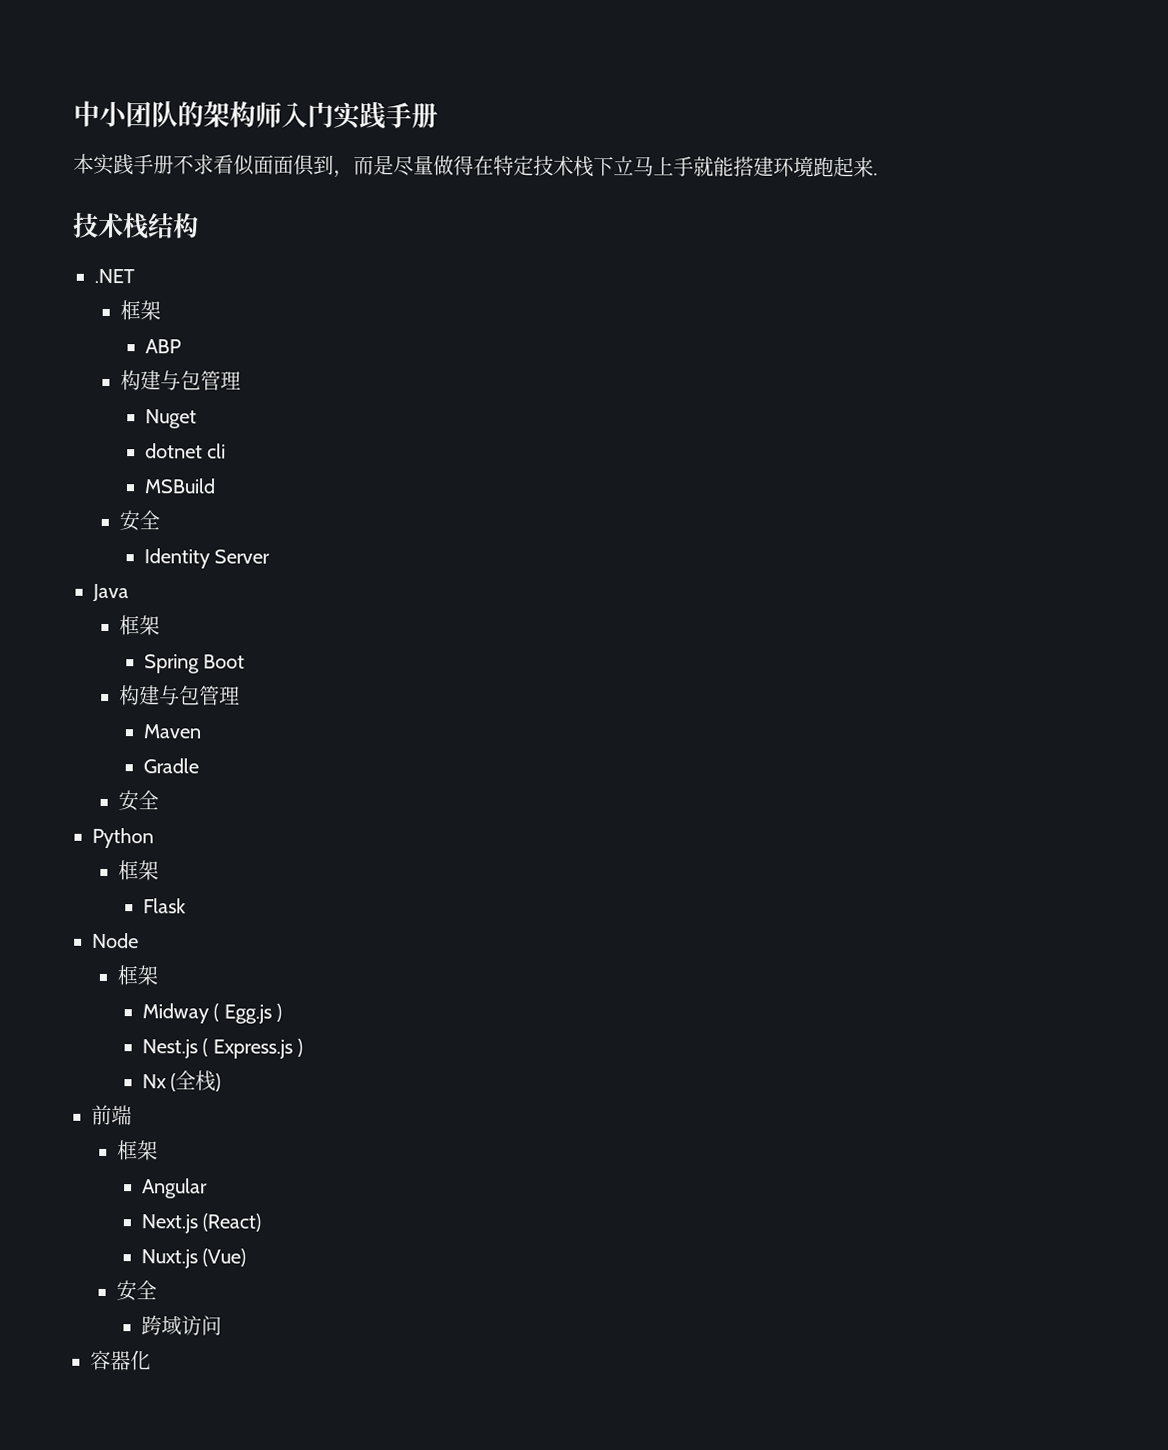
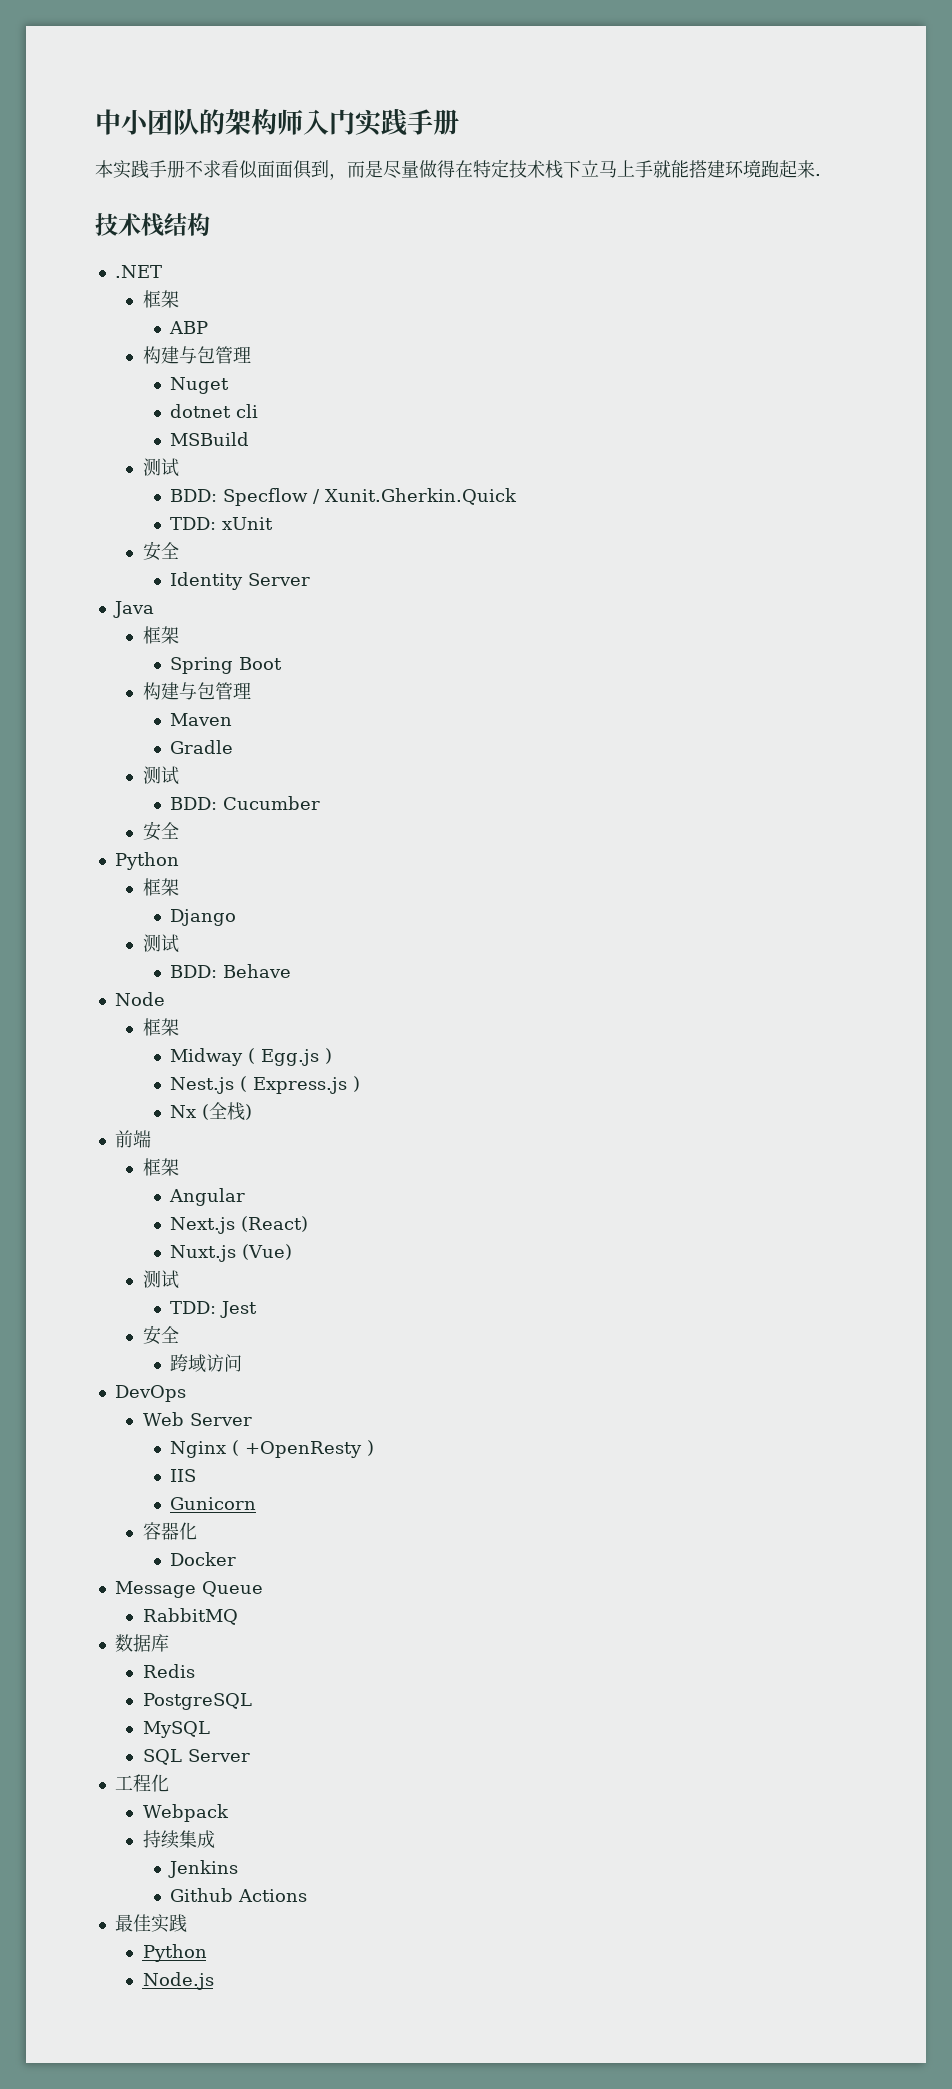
  MSBuild
+ 测试
+ BDD: Specflow / Xunit.Gherkin.Quick
+ TDD: xUnit
  Gradle
+ 测试
+ BDD: Cucumber
- Flask
+ Django
+ 测试
+ BDD: Behave
  Nuxt.js (Vue)
+ 测试
+ TDD: Jest
+ DevOps
+ Web Server
+ Nginx ( +OpenResty )
+ IIS
+ Gunicorn
  容器化
+ Docker
+ Message Queue
+ RabbitMQ
+ 数据库
+ Redis
+ PostgreSQL
+ MySQL
+ SQL Server
+ 工程化
+ Webpack
+ 持续集成
+ Jenkins
+ Github Actions
+ 最佳实践
+ Python
+ Node.js

